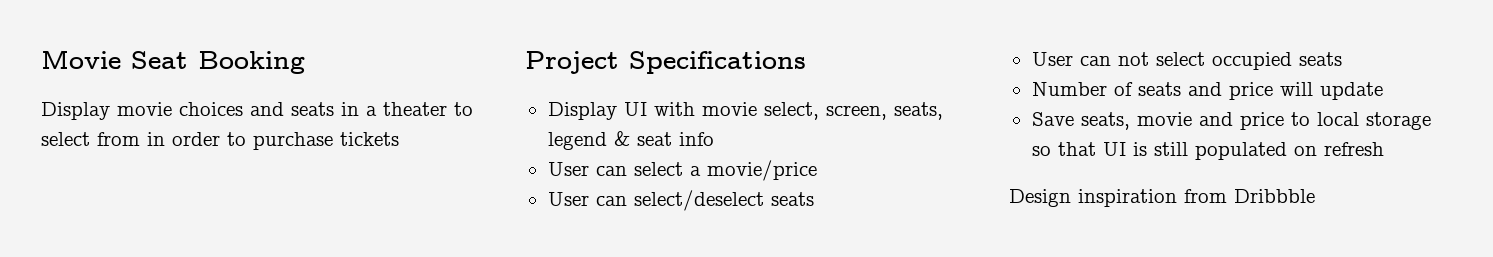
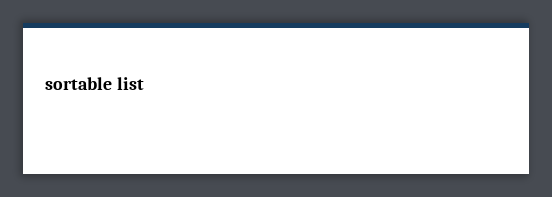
- Movie Seat Booking
- Display movie choices and seats in a theater to select from in order to purchase tickets
- Project Specifications
- Display UI with movie select, screen, seats, legend & seat info
- User can select a movie/price
- User can select/deselect seats
- User can not select occupied seats
- Number of seats and price will update
- Save seats, movie and price to local storage so that UI is still populated on refresh
- Design inspiration from Dribbble
+ sortable list

